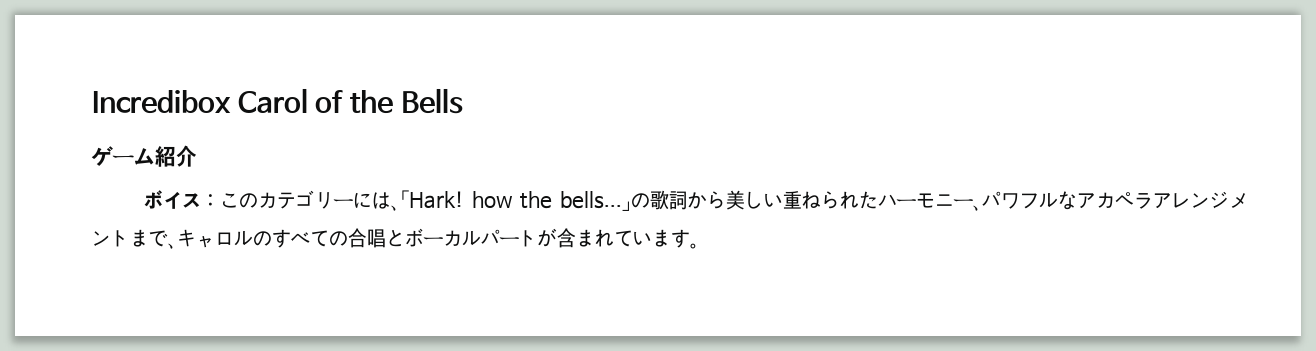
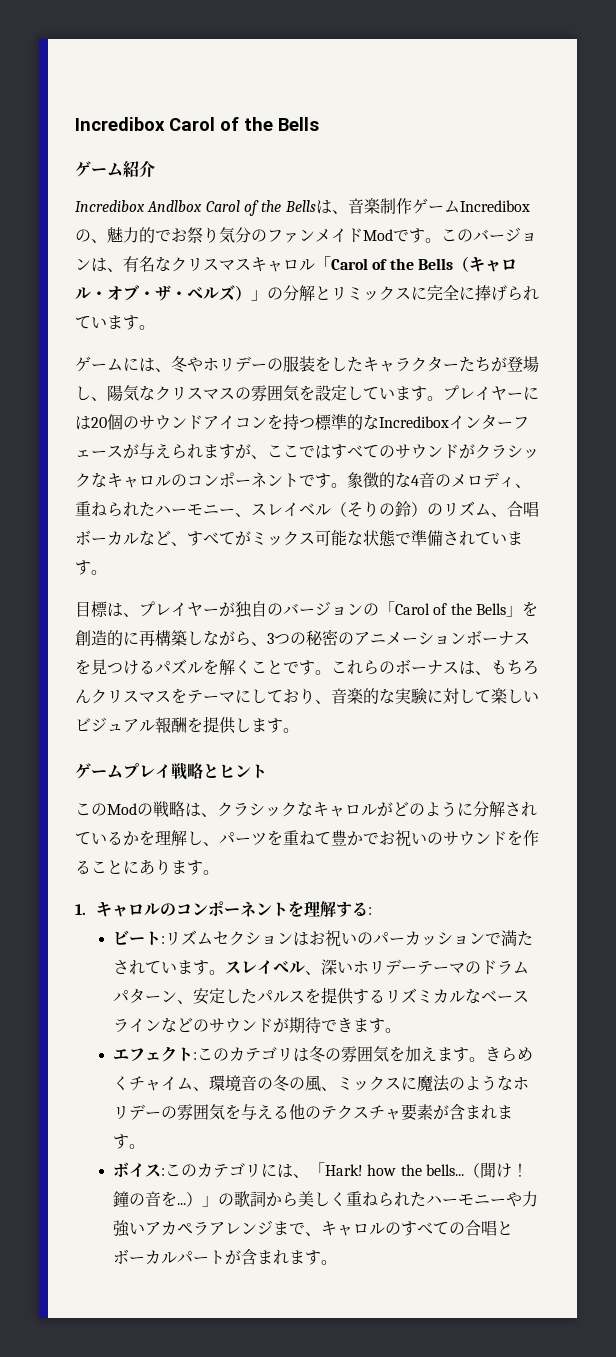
- ボイス：このカテゴリーには、「Hark! how the bells...」の歌詞から美しい重ねられたハーモニー、パワフルなアカペラアレンジメントまで、キャロルのすべての合唱とボーカルパートが含まれています。
+ Incredibox Andlbox Carol of the Bellsは、音楽制作ゲームIncrediboxの、魅力的でお祭り気分のファンメイドModです。このバージョンは、有名なクリスマスキャロル「Carol of the Bells（キャロル・オブ・ザ・ベルズ）」の分解とリミックスに完全に捧げられています。
+ ゲームには、冬やホリデーの服装をしたキャラクターたちが登場し、陽気なクリスマスの雰囲気を設定しています。プレイヤーには20個のサウンドアイコンを持つ標準的なIncrediboxインターフェースが与えられますが、ここではすべてのサウンドがクラシックなキャロルのコンポーネントです。象徴的な4音のメロディ、重ねられたハーモニー、スレイベル（そりの鈴）のリズム、合唱ボーカルなど、すべてがミックス可能な状態で準備されています。
+ 目標は、プレイヤーが独自のバージョンの「Carol of the Bells」を創造的に再構築しながら、3つの秘密のアニメーションボーナスを見つけるパズルを解くことです。これらのボーナスは、もちろんクリスマスをテーマにしており、音楽的な実験に対して楽しいビジュアル報酬を提供します。
+ ゲームプレイ戦略とヒント
+ このModの戦略は、クラシックなキャロルがどのように分解されているかを理解し、パーツを重ねて豊かでお祝いのサウンドを作ることにあります。
+ 1.キャロルのコンポーネントを理解する:
+ ビート:リズムセクションはお祝いのパーカッションで満たされています。スレイベル、深いホリデーテーマのドラムパターン、安定したパルスを提供するリズミカルなベースラインなどのサウンドが期待できます。
+ エフェクト:このカテゴリは冬の雰囲気を加えます。きらめくチャイム、環境音の冬の風、ミックスに魔法のようなホリデーの雰囲気を与える他のテクスチャ要素が含まれます。
+ ボイス:このカテゴリには、「Hark! how the bells...（聞け！鐘の音を...）」の歌詞から美しく重ねられたハーモニーや力強いアカペラアレンジまで、キャロルのすべての合唱とボーカルパートが含まれます。

